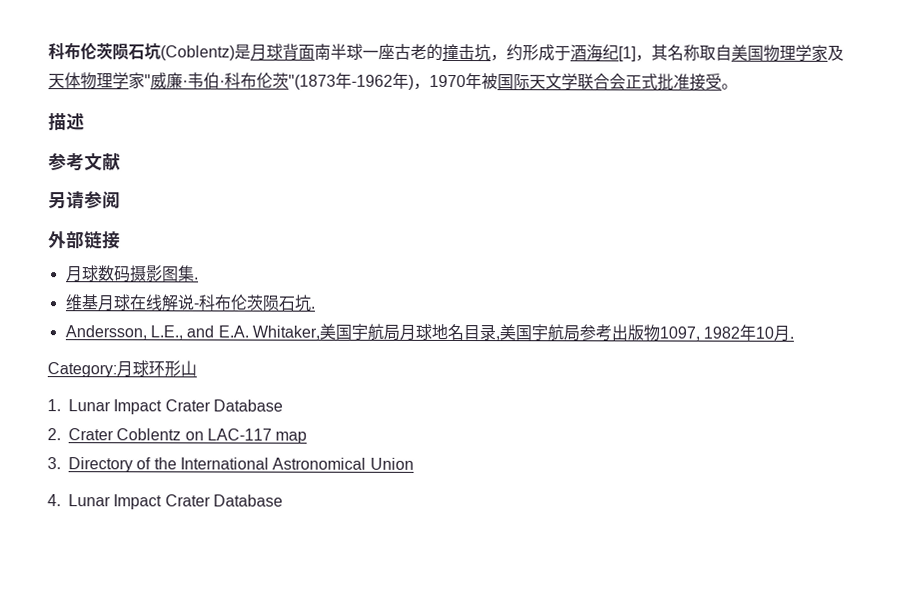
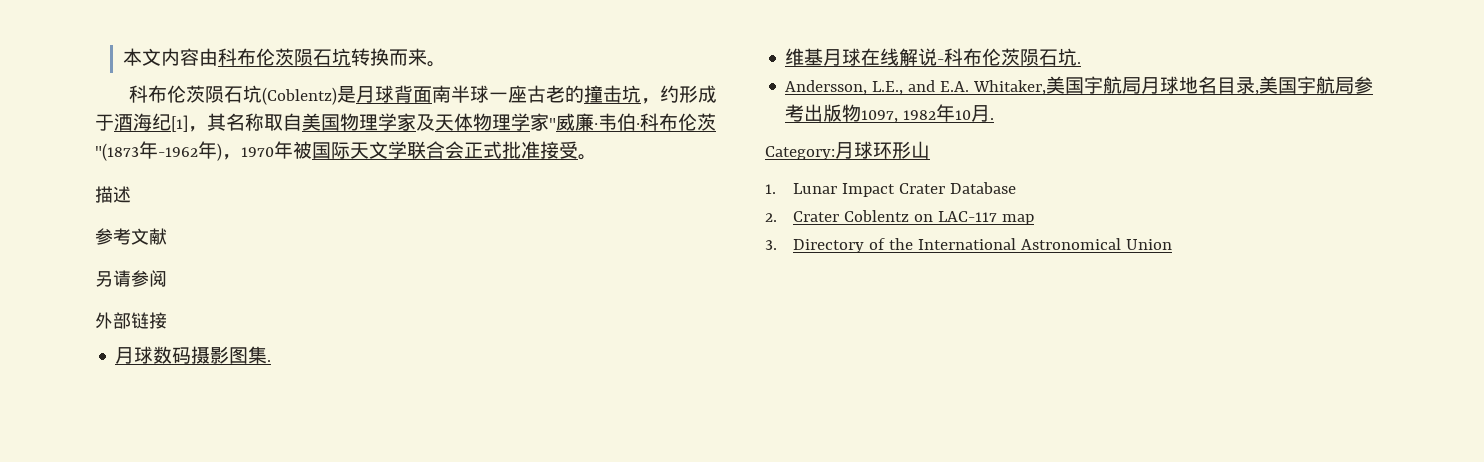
+ 本文内容由科布伦茨陨石坑转换而来。
- 4. Lunar Impact Crater Database

